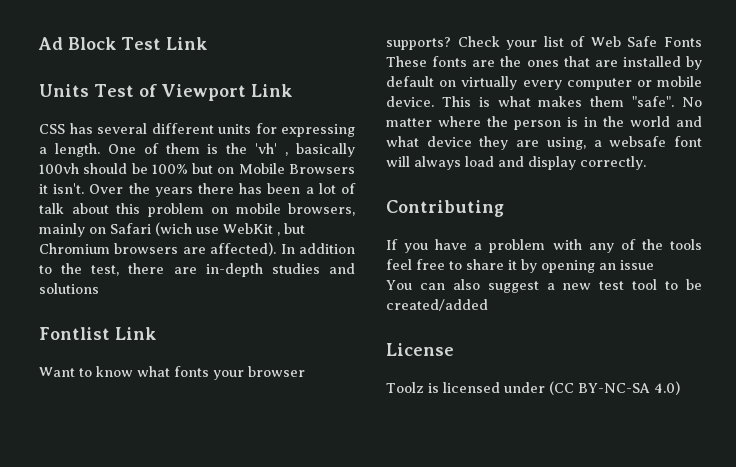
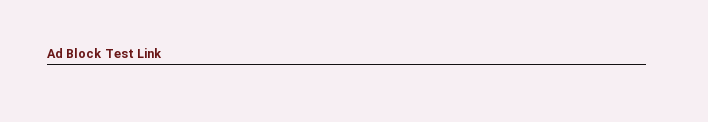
- Units Test of Viewport Link
- CSS has several different units for expressing a length. One of them is the 'vh' , basically 100vh should be 100% but on Mobile Browsers it isn't. Over the years there has been a lot of talk about this problem on mobile browsers, mainly on Safari (wich use WebKit , but Chromium browsers are affected). In addition to the test, there are in-depth studies and solutions
- Fontlist Link
- Want to know what fonts your browser supports? Check your list of Web Safe Fonts These fonts are the ones that are installed by default on virtually every computer or mobile device. This is what makes them "safe". No matter where the person is in the world and what device they are using, a websafe font will always load and display correctly.
- Contributing
- If you have a problem with any of the tools feel free to share it by opening an issue
- You can also suggest a new test tool to be created/added
- License
- Toolz is licensed under (CC BY-NC-SA 4.0)

